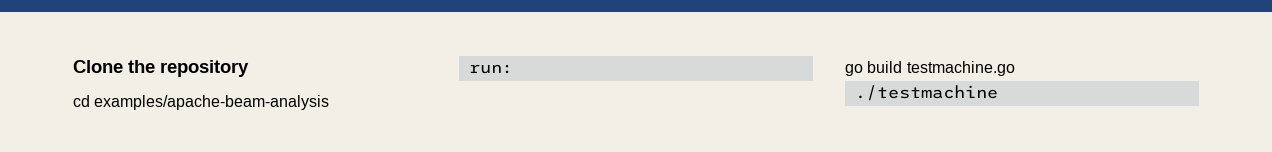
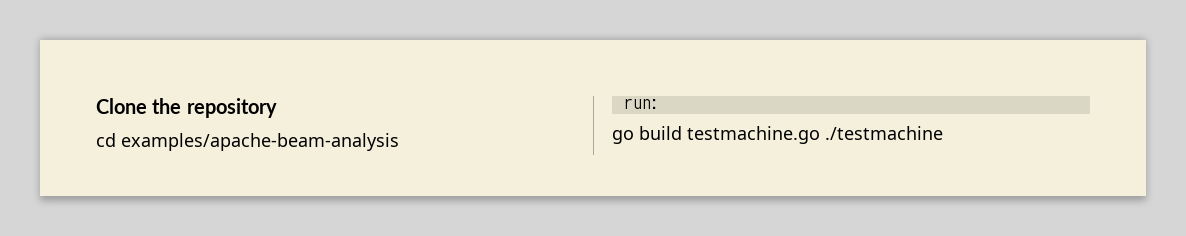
- go build testmachine.go
- ./testmachine
+ go build testmachine.go ./testmachine

